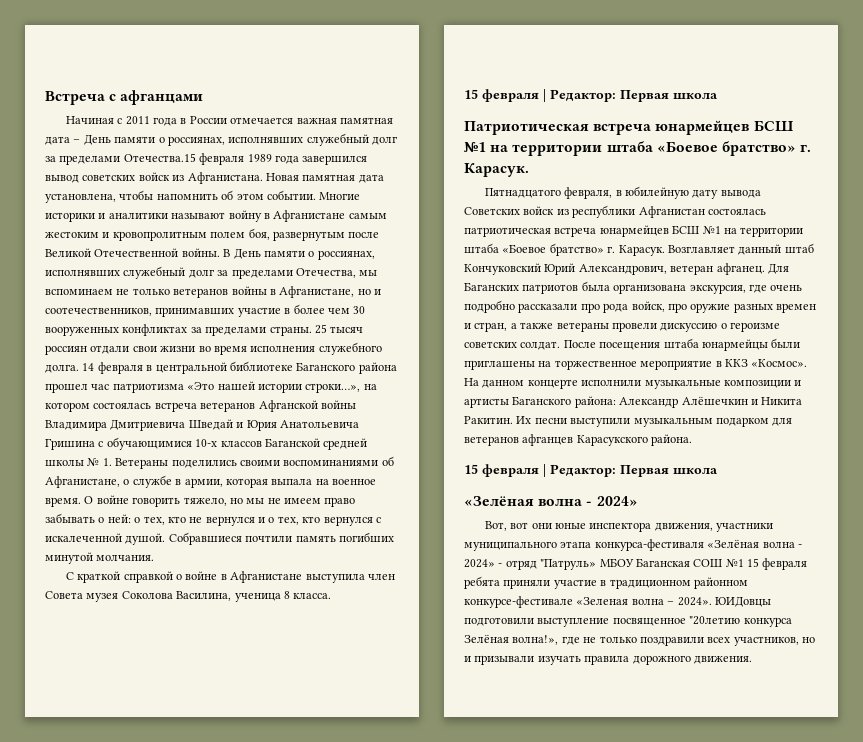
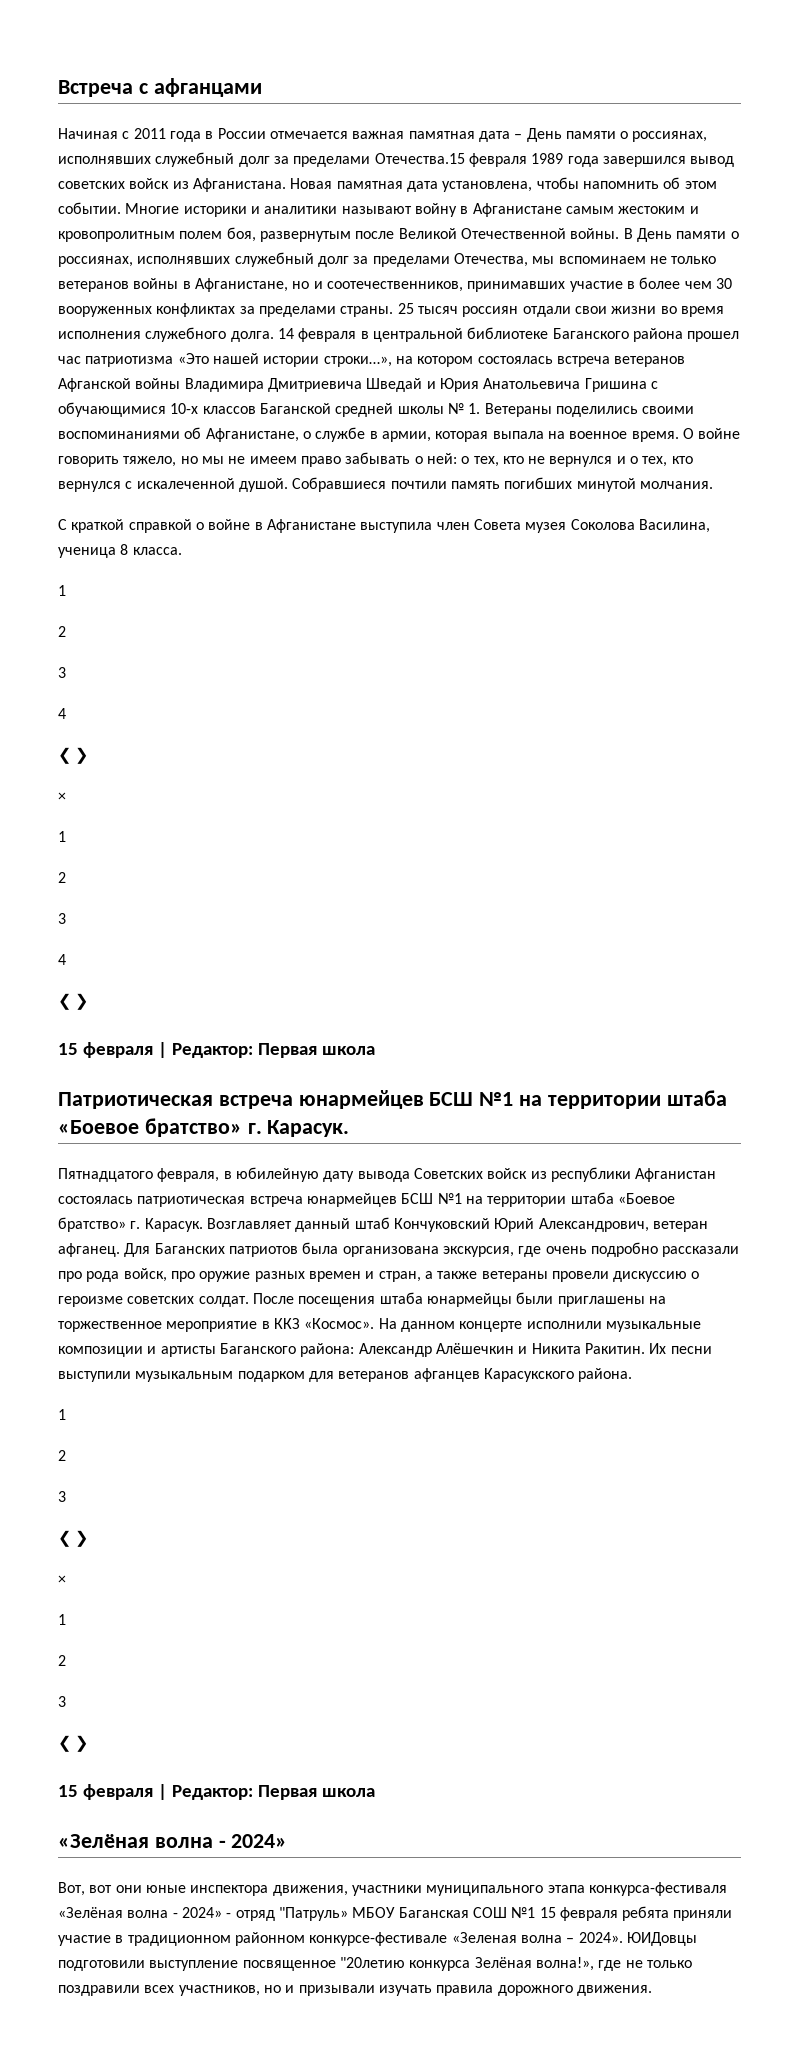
  С краткой справкой о войне в Афганистане выступила член Совета музея Соколова Василина, ученица 8 класса.
+ 1
+ 2
+ 3
+ 4
+ ❮ ❯
+ ×
+ 1
+ 2
+ 3
+ 4
+ ❮ ❯
  Их песни выступили музыкальным подарком для ветеранов афганцев Карасукского района.
+ 1
+ 2
+ 3
+ ❮ ❯
+ ×
+ 1
+ 2
+ 3
+ ❮ ❯

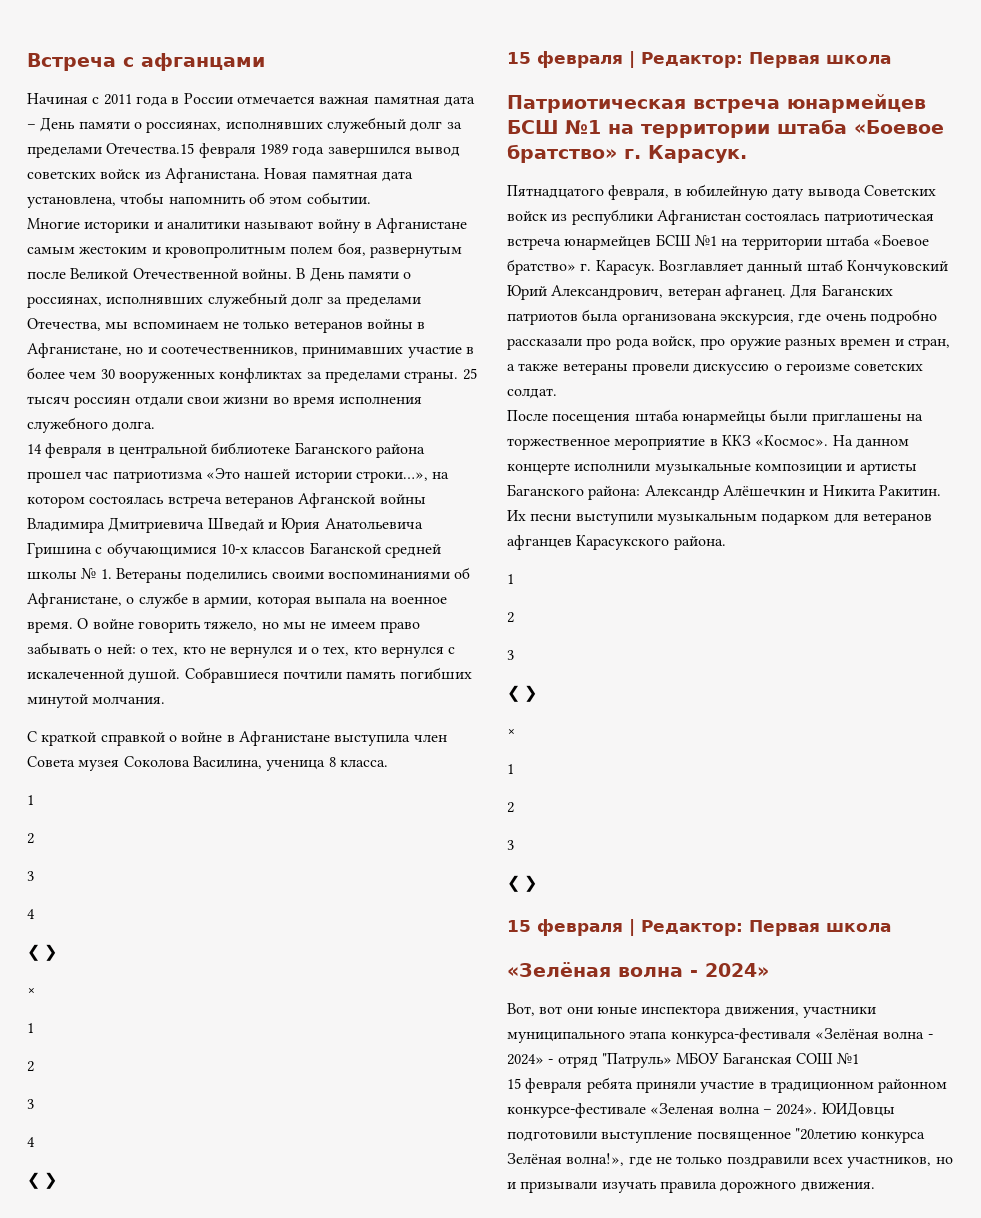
- Новая памятная дата установлена, чтобы напомнить об этом событии. Многие историки и аналитики называют войну в Афганистане самым жестоким и кровопролитным полем боя, развернутым после Великой Отечественной войны.
+ Новая памятная дата установлена, чтобы напомнить об этом событии.
+ Многие историки и аналитики называют войну в Афганистане самым жестоким и кровопролитным полем боя, развернутым после Великой Отечественной войны.
- 25 тысяч россиян отдали свои жизни во время исполнения служебного долга. 14 февраля в центральной библиотеке Баганского района прошел час патриотизма «Это нашей истории строки…», на котором состоялась встреча ветеранов Афганской войны Владимира Дмитриевича Шведай и Юрия Анатольевича Гришина с обучающимися 10-х классов Баганской средней школы № 1. Ветераны поделились своими воспоминаниями об Афганистане, о службе в армии, которая выпала на военное время.
+ 25 тысяч россиян отдали свои жизни во время исполнения служебного долга.
+ 14 февраля в центральной библиотеке Баганского района прошел час патриотизма «Это нашей истории строки…», на котором состоялась встреча ветеранов Афганской войны Владимира Дмитриевича Шведай и Юрия Анатольевича Гришина с обучающимися 10-х классов Баганской средней школы № 1. Ветераны поделились своими воспоминаниями об Афганистане, о службе в армии, которая выпала на военное время.
- Для Баганских патриотов была организована экскурсия, где очень подробно рассказали про рода войск, про оружие разных времен и стран, а также ветераны провели дискуссию о героизме советских солдат. После посещения штаба юнармейцы были приглашены на торжественное мероприятие в ККЗ «Космос».
+ Для Баганских патриотов была организована экскурсия, где очень подробно рассказали про рода войск, про оружие разных времен и стран, а также ветераны провели дискуссию о героизме советских солдат.
+ После посещения штаба юнармейцы были приглашены на торжественное мероприятие в ККЗ «Космос».
- Вот, вот они юные инспектора движения, участники муниципального этапа конкурса-фестиваля «Зелёная волна - 2024» - отряд "Патруль» МБОУ Баганская СОШ №1 15 февраля ребята приняли участие в традиционном районном конкурсе-фестивале «Зеленая волна – 2024».
+ Вот, вот они юные инспектора движения, участники муниципального этапа конкурса-фестиваля «Зелёная волна - 2024» - отряд "Патруль» МБОУ Баганская СОШ №1
+ 15 февраля ребята приняли участие в традиционном районном конкурсе-фестивале «Зеленая волна – 2024».

